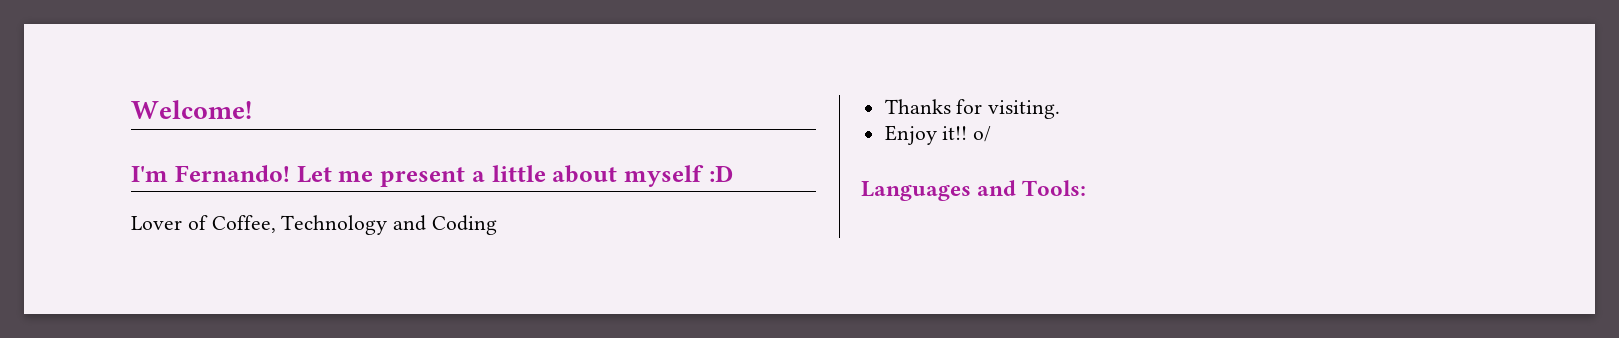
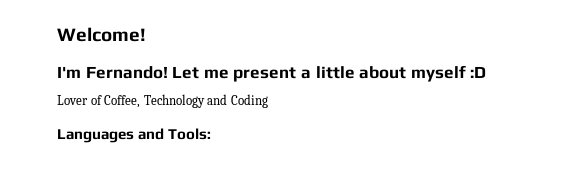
- Thanks for visiting.
- Enjoy it!! o/

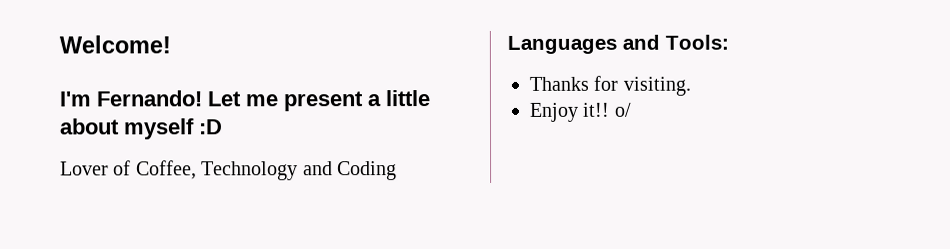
+ Thanks for visiting.
+ Enjoy it!! o/

